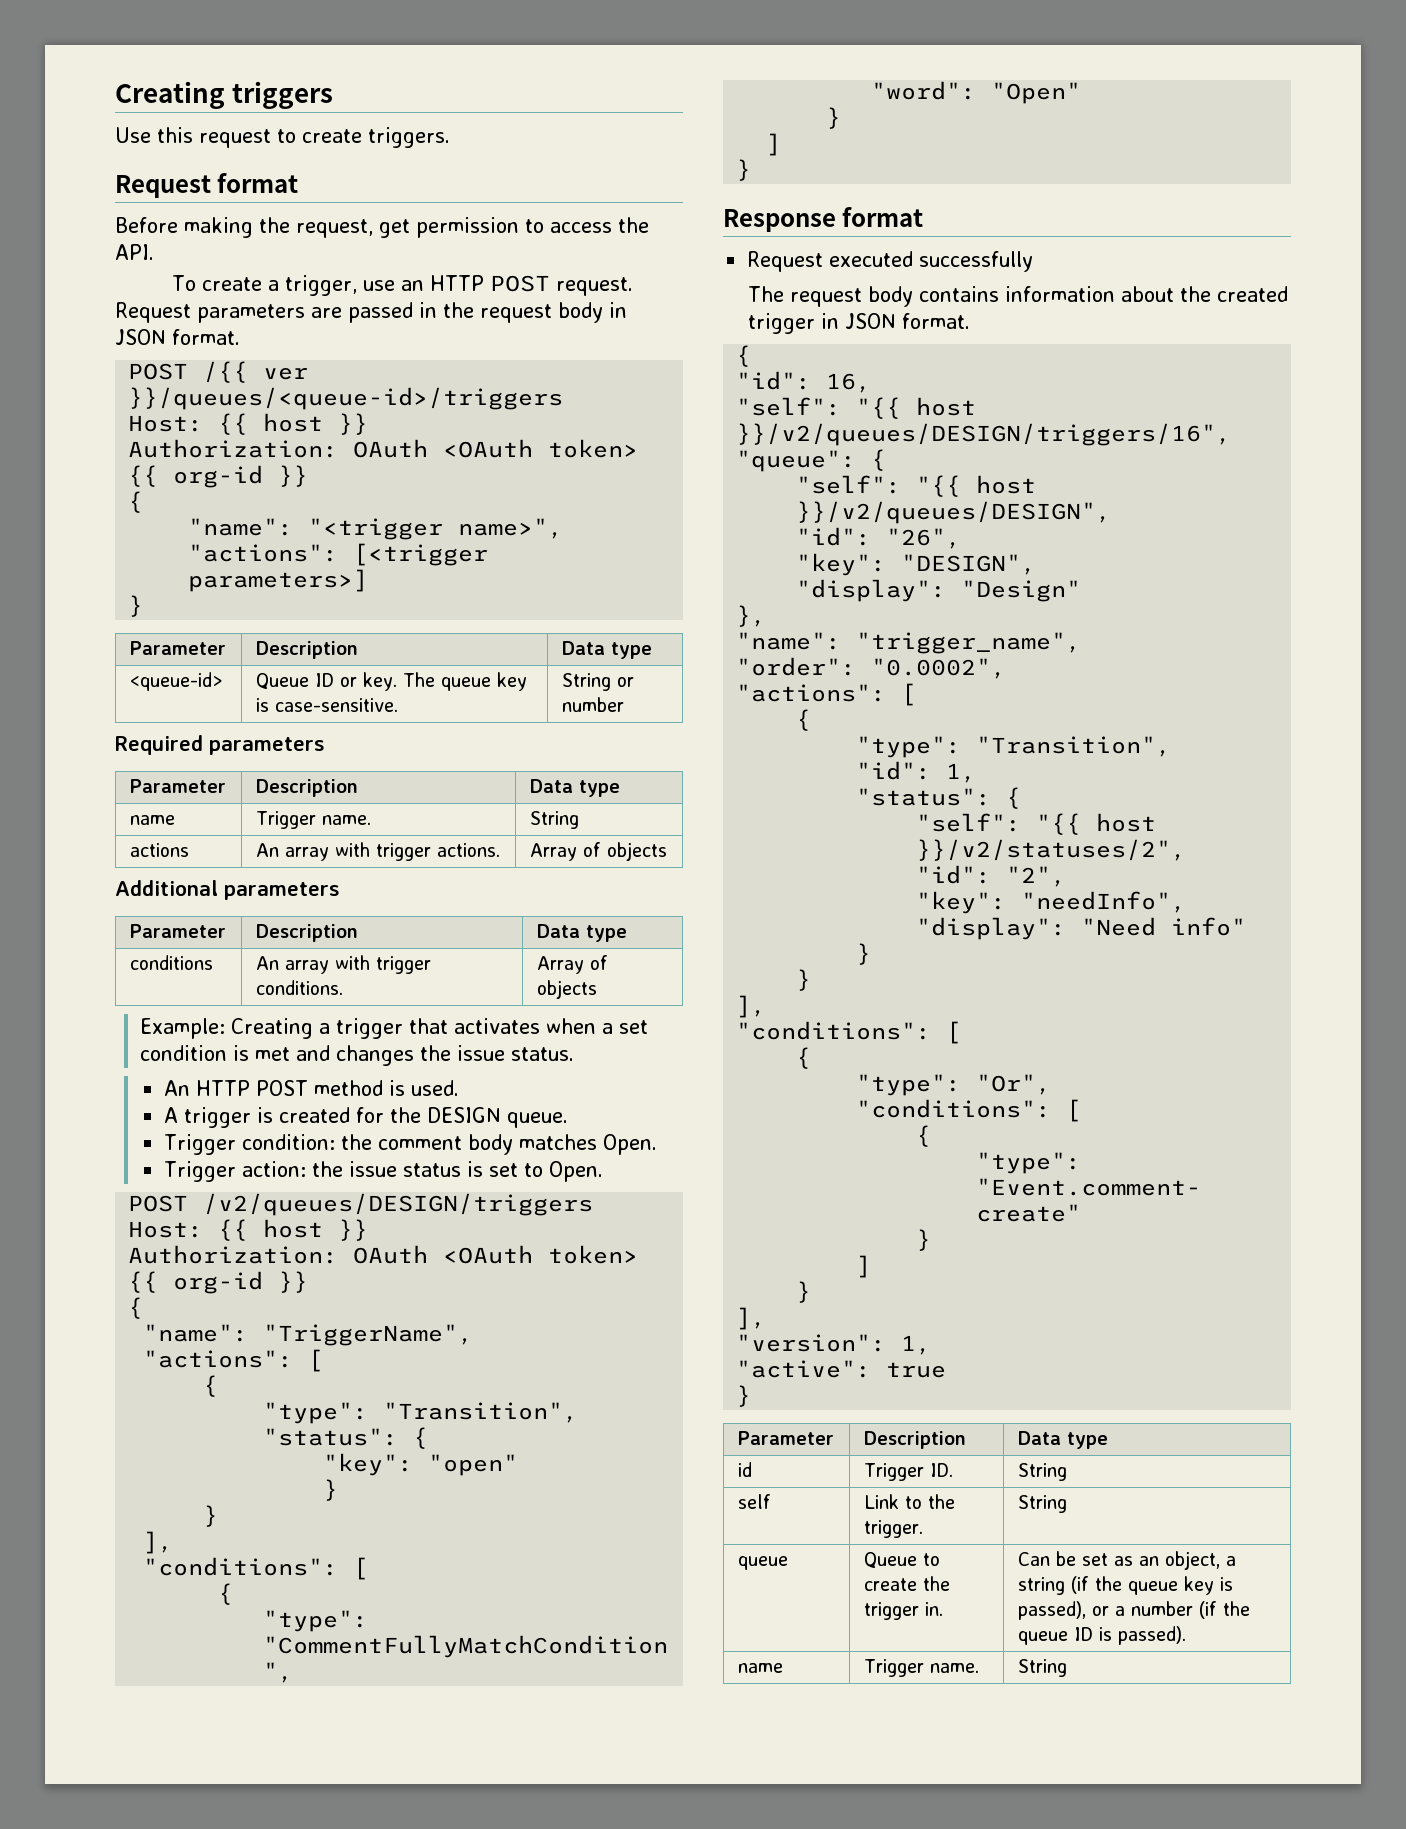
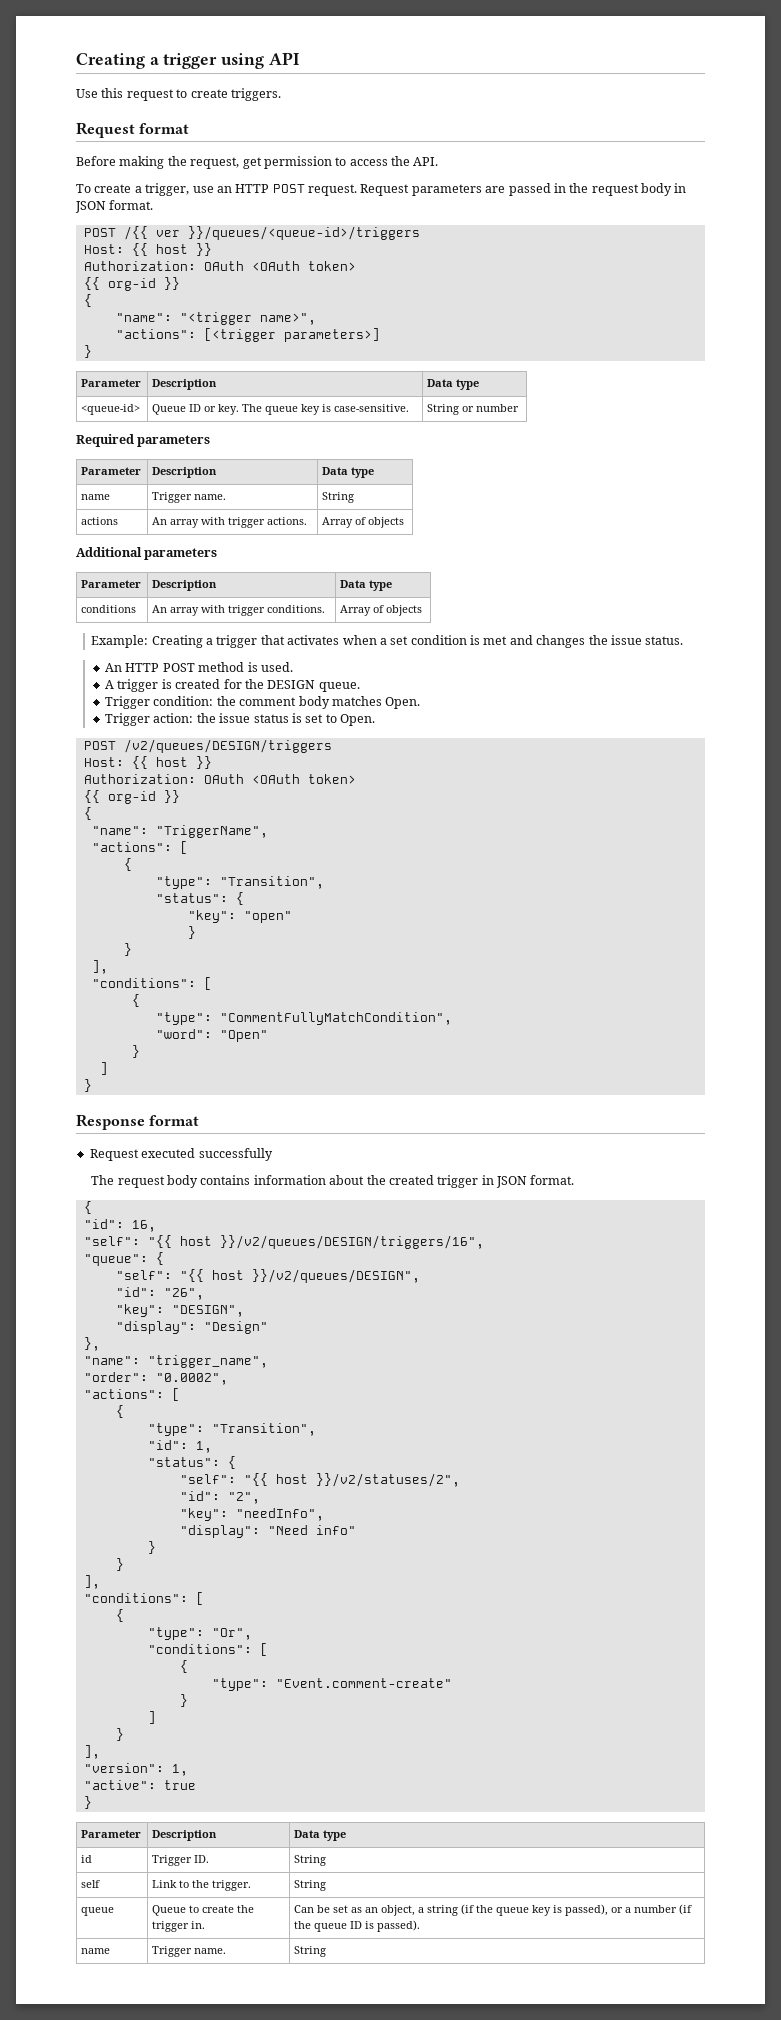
- Creating triggers
+ Creating a trigger using API

